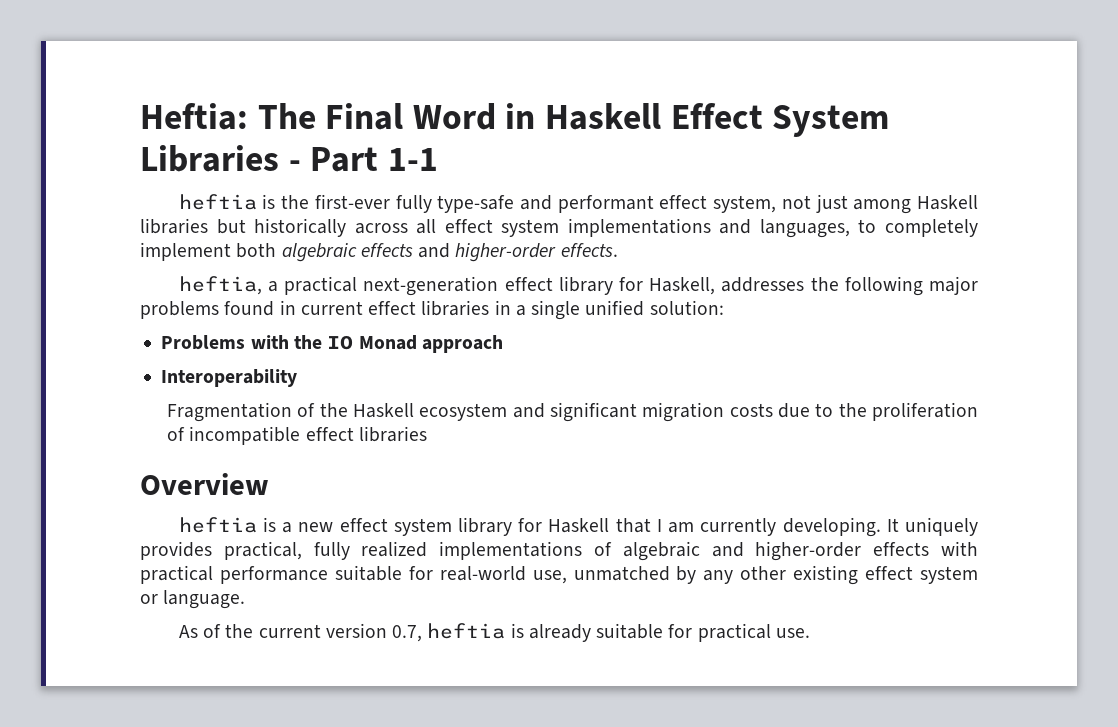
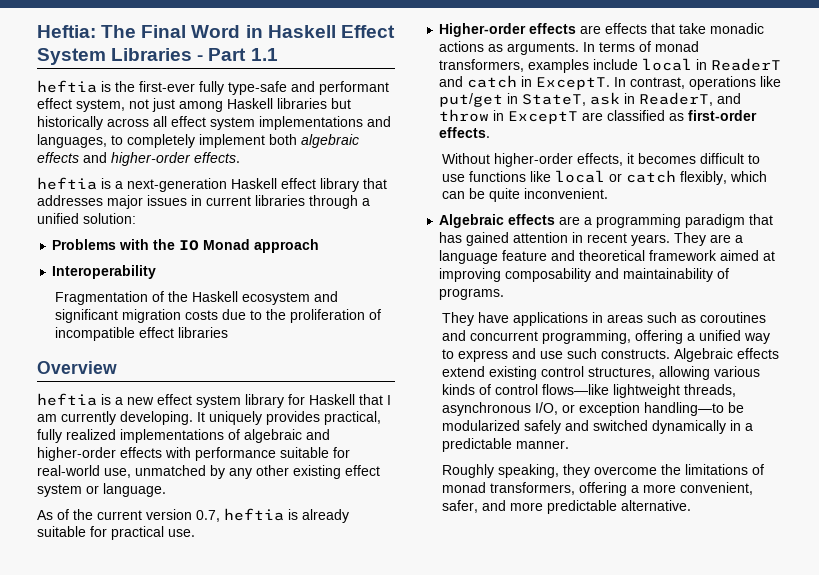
- Heftia: The Final Word in Haskell Effect System Libraries - Part 1-1
+ Heftia: The Final Word in Haskell Effect System Libraries - Part 1.1
- heftia, a practical next-generation effect library for Haskell, addresses the following major problems found in current effect libraries in a single unified solution:
+ heftia is a next-generation Haskell effect library that addresses major issues in current libraries through a unified solution:
- It uniquely provides practical, fully realized implementations of algebraic and higher-order effects with practical performance suitable for real-world use, unmatched by any other existing effect system or language.
+ It uniquely provides practical, fully realized implementations of algebraic and higher-order effects with performance suitable for real-world use, unmatched by any other existing effect system or language.
+ Higher-order effects are effects that take monadic actions as arguments. In terms of monad transformers, examples include local in ReaderT and catch in ExceptT. In contrast, operations like put/get in StateT, ask in ReaderT, and throw in ExceptT are classified as first-order effects.
+ Without higher-order effects, it becomes difficult to use functions like local or catch flexibly, which can be quite inconvenient.
+ Algebraic effects are a programming paradigm that has gained attention in recent years. They are a language feature and theoretical framework aimed at improving composability and maintainability of programs.
+ They have applications in areas such as coroutines and concurrent programming, offering a unified way to express and use such constructs. Algebraic effects extend existing control structures, allowing various kinds of control flows—like lightweight threads, asynchronous I/O, or exception handling—to be modularized safely and switched dynamically in a predictable manner.
+ Roughly speaking, they overcome the limitations of monad transformers, offering a more convenient, safer, and more predictable alternative.

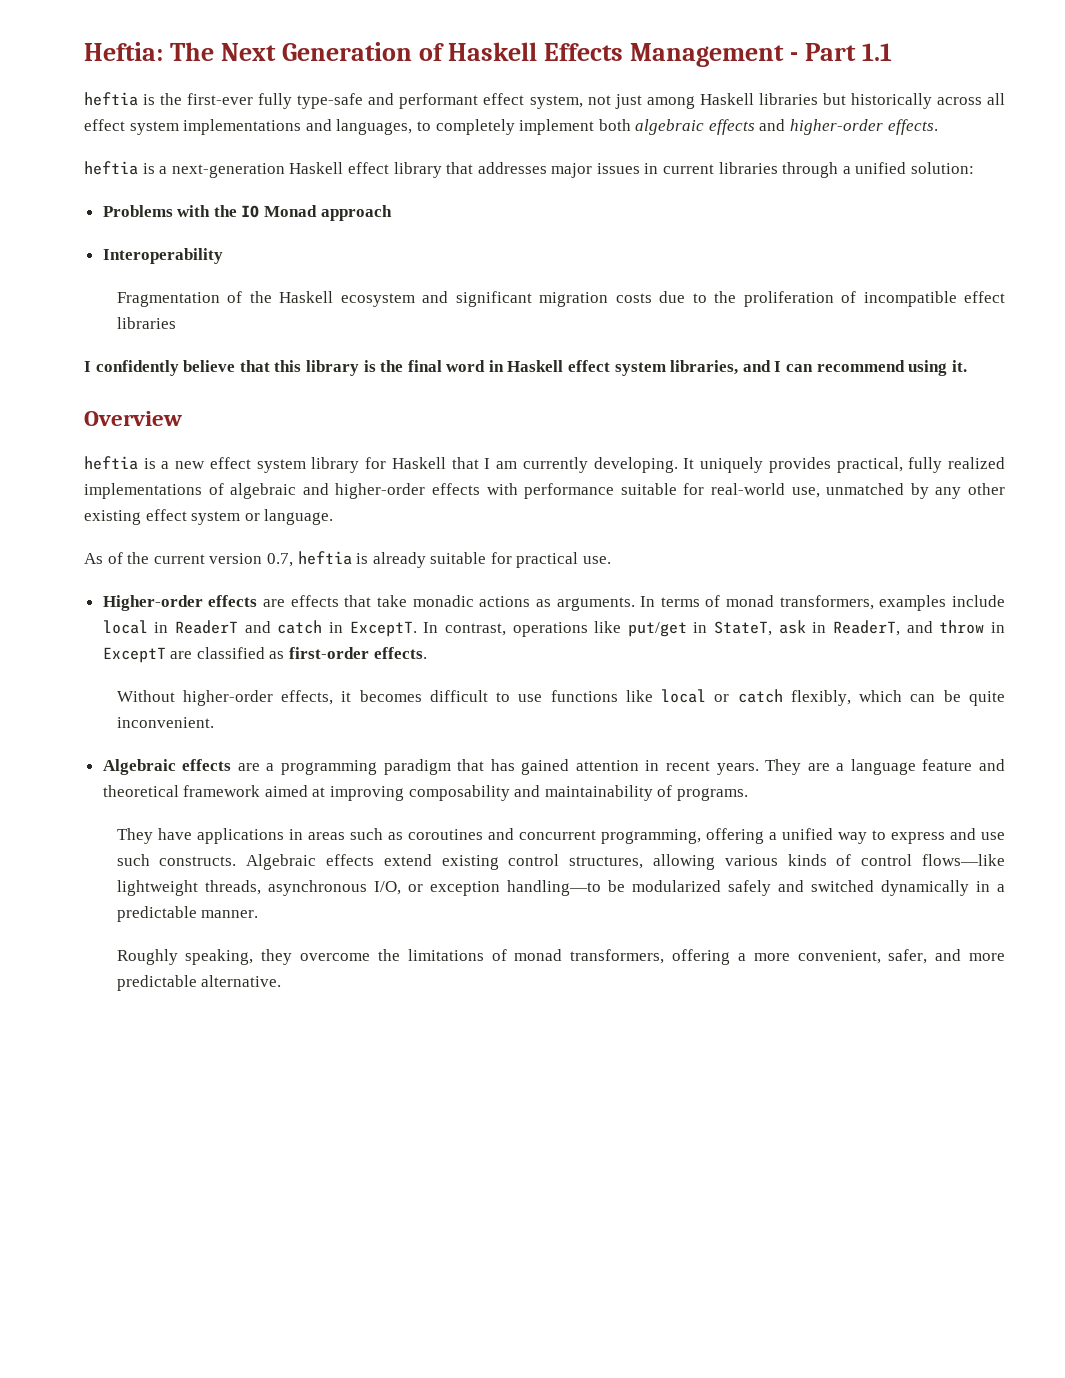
- Heftia: The Final Word in Haskell Effect System Libraries - Part 1.1
+ Heftia: The Next Generation of Haskell Effects Management - Part 1.1
+ I confidently believe that this library is the final word in Haskell effect system libraries, and I can recommend using it.

